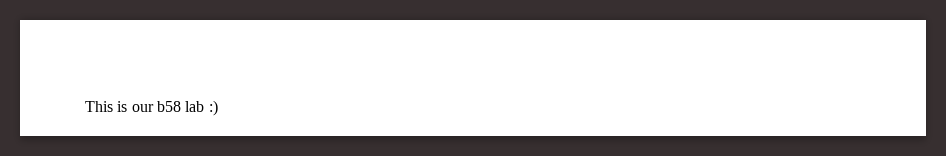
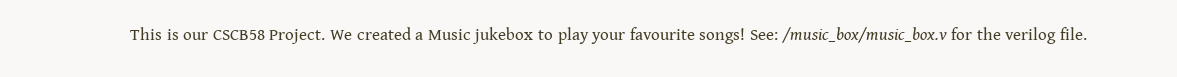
- This is our b58 lab :)
+ This is our CSCB58 Project. We created a Music jukebox to play your favourite songs! See: /music_box/music_box.v for the verilog file.

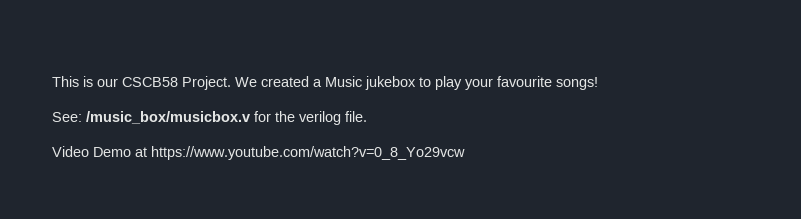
- We created a Music jukebox to play your favourite songs! See: /music_box/music_box.v for the verilog file.
+ We created a Music jukebox to play your favourite songs!
+ See: /music_box/musicbox.v for the verilog file.
+ Video Demo at https://www.youtube.com/watch?v=0_8_Yo29vcw

